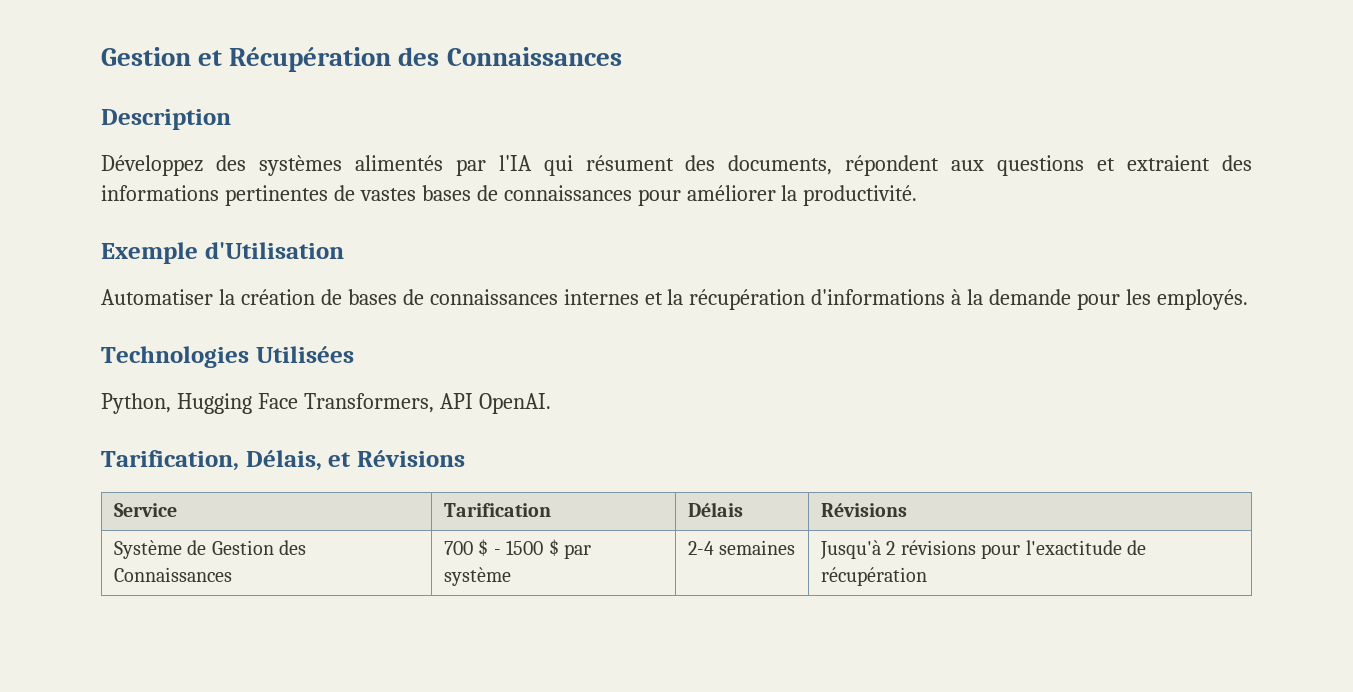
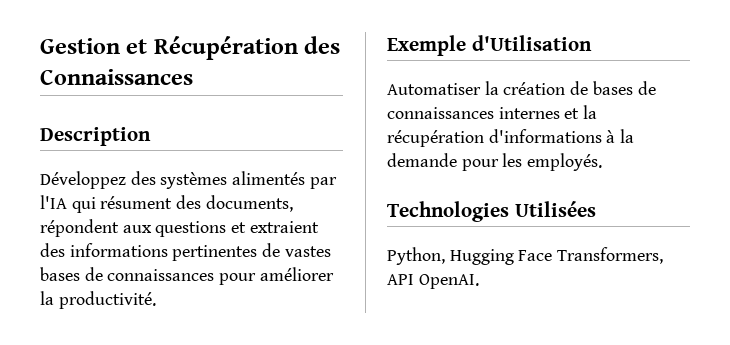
- Tarification, Délais, et Révisions
- Service | Tarification | Délais | Révisions
- Système de Gestion des Connaissances | 700 $ - 1500 $ par système | 2-4 semaines | Jusqu'à 2 révisions pour l'exactitude de récupération

